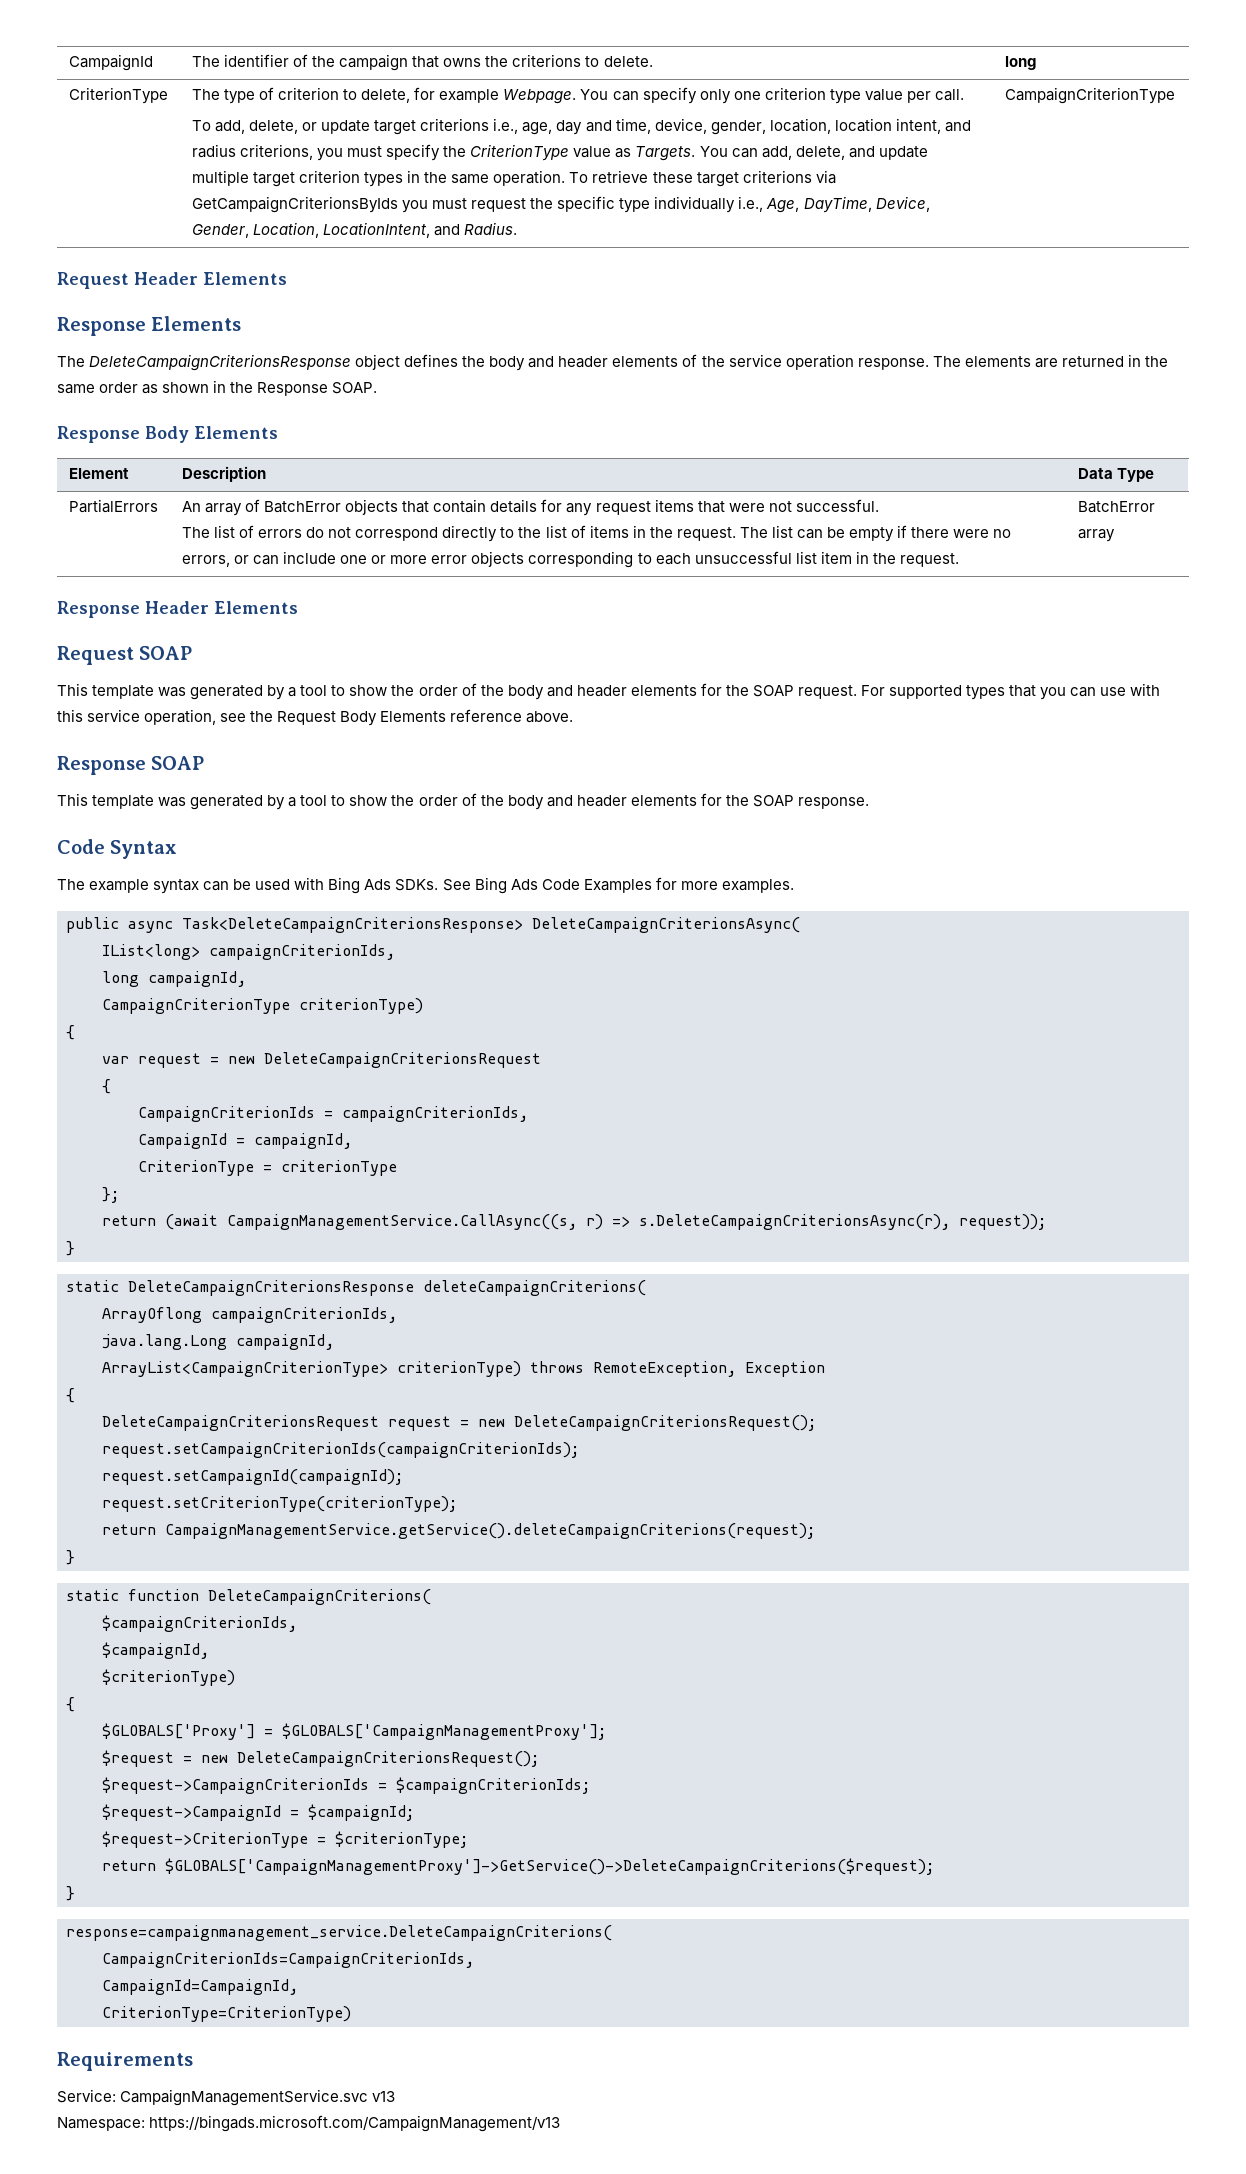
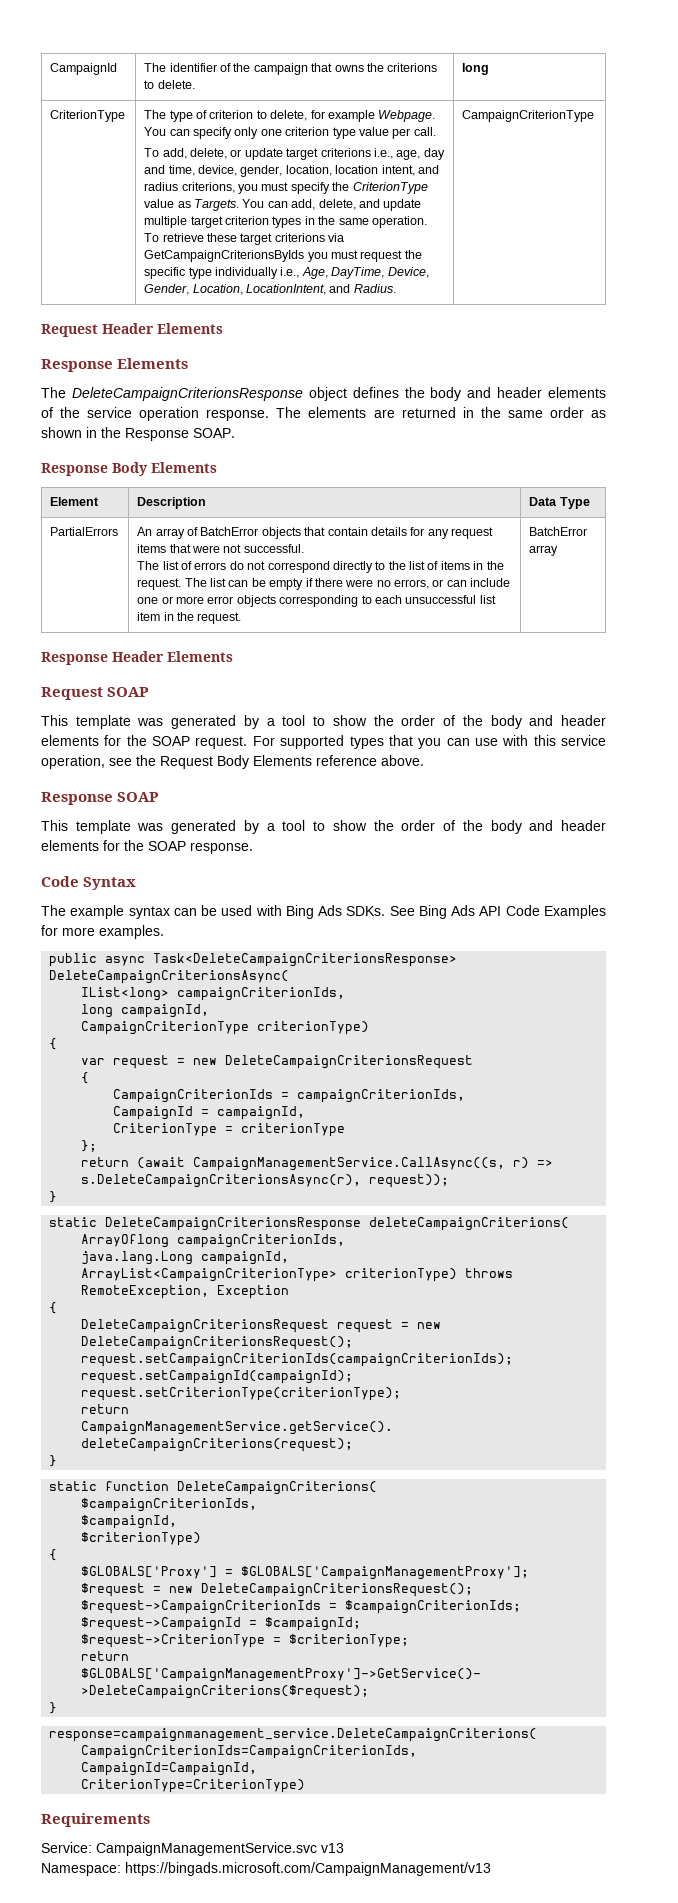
- See Bing Ads Code Examples for more examples.
+ See Bing Ads API Code Examples for more examples.

